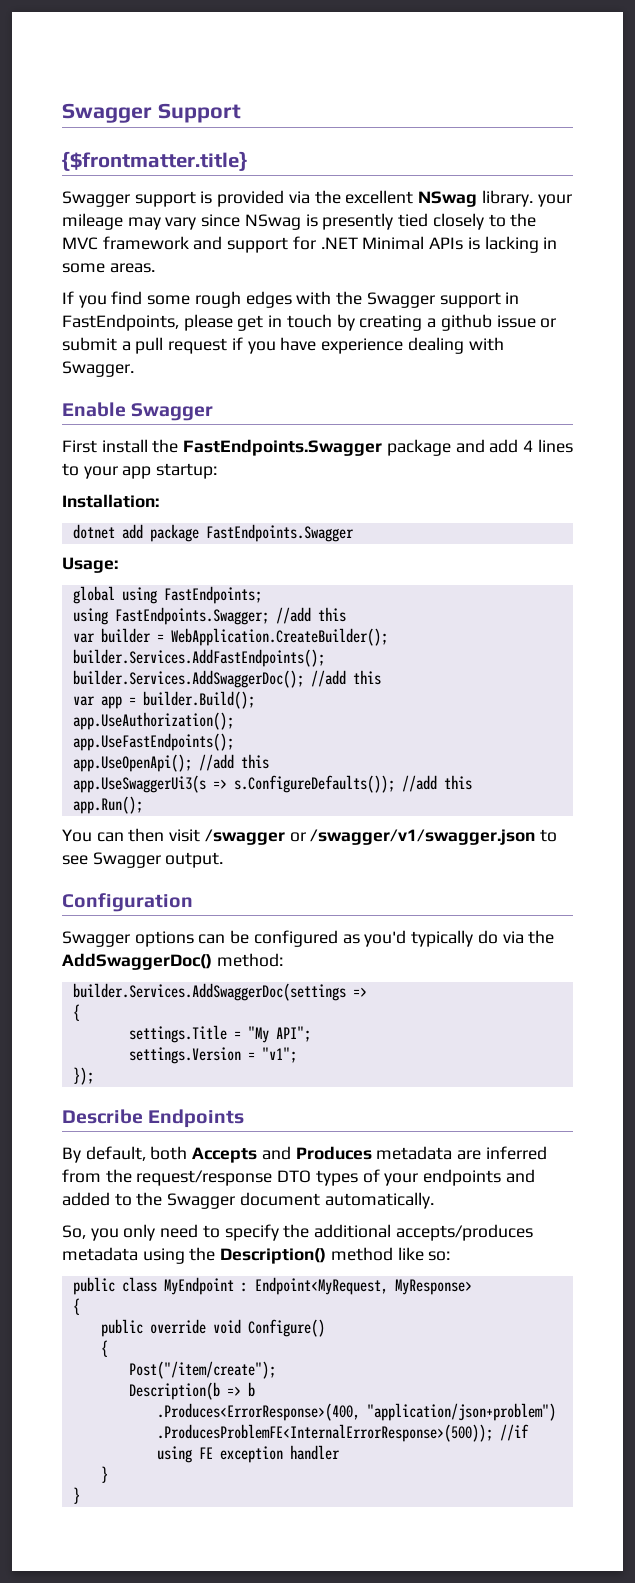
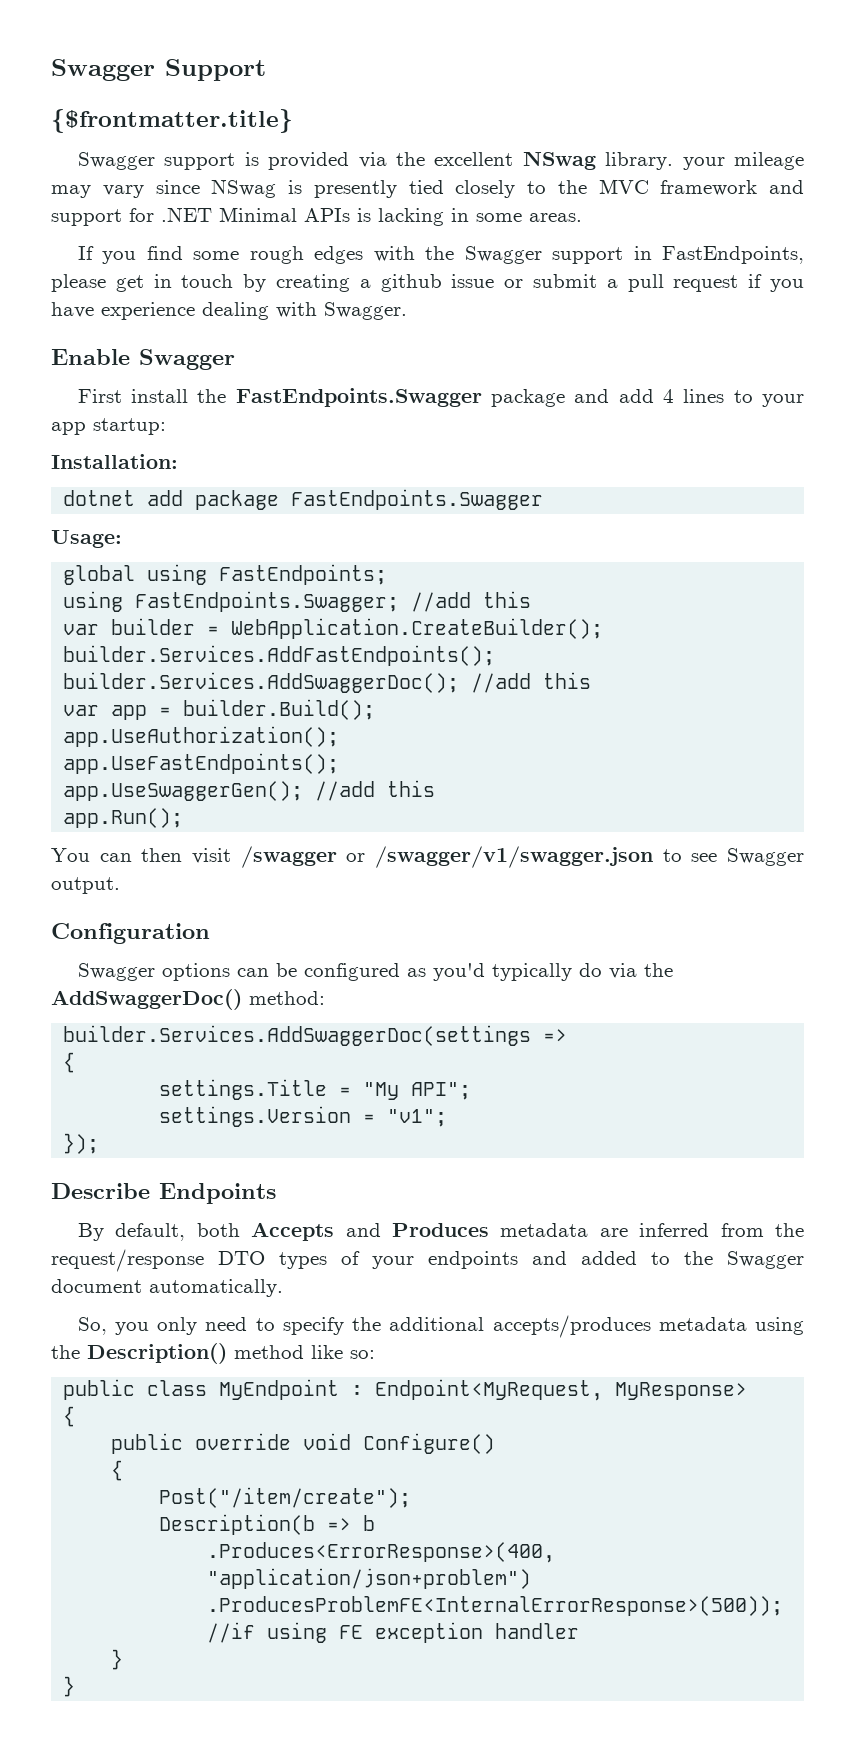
- app.UseOpenApi(); //add this
- app.UseSwaggerUi3(s => s.ConfigureDefaults()); //add this
+ app.UseSwaggerGen(); //add this

